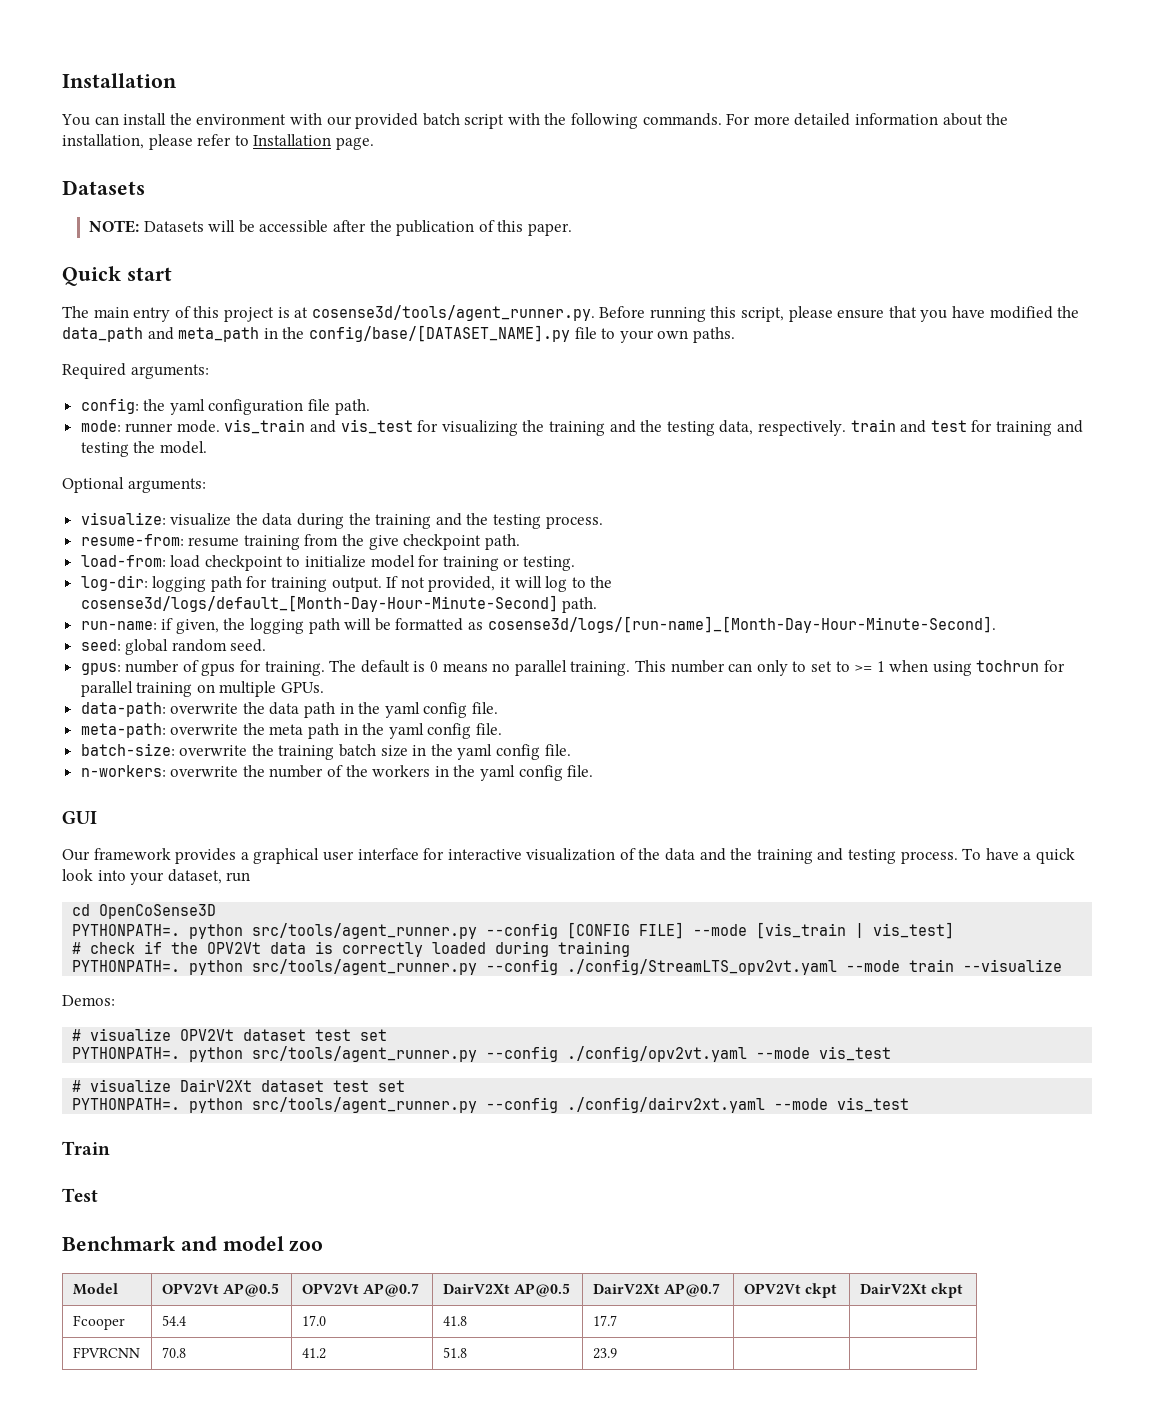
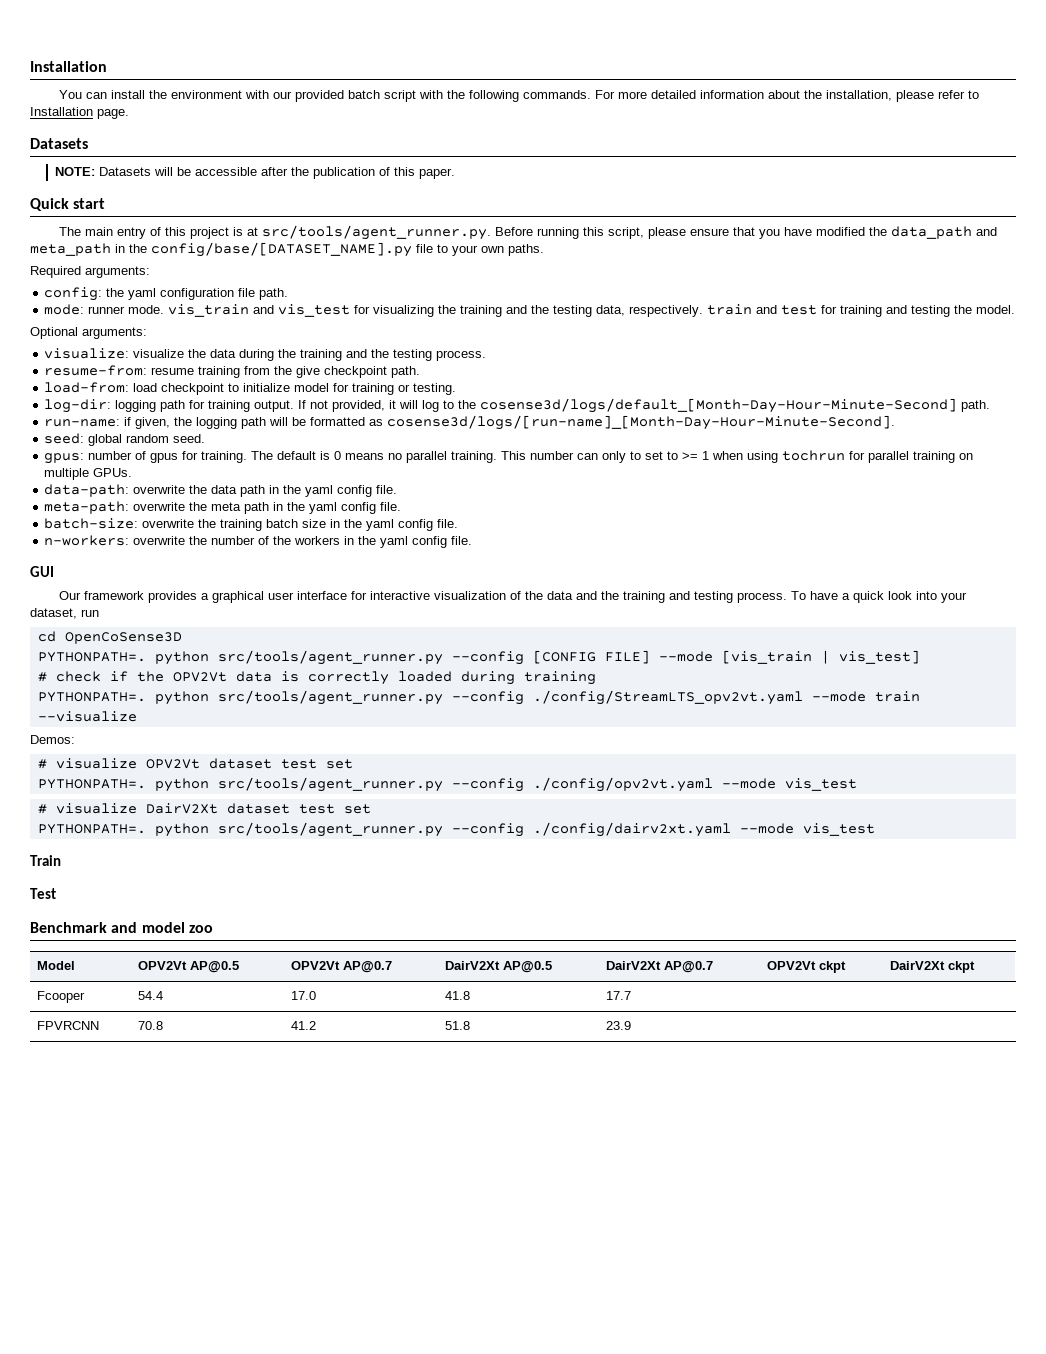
- The main entry of this project is at cosense3d/tools/agent_runner.py. Before running this script, please ensure that you have modified the data_path and meta_path in the config/base/[DATASET_NAME].py file to your own paths.
+ The main entry of this project is at src/tools/agent_runner.py. Before running this script, please ensure that you have modified the data_path and meta_path in the config/base/[DATASET_NAME].py file to your own paths.

